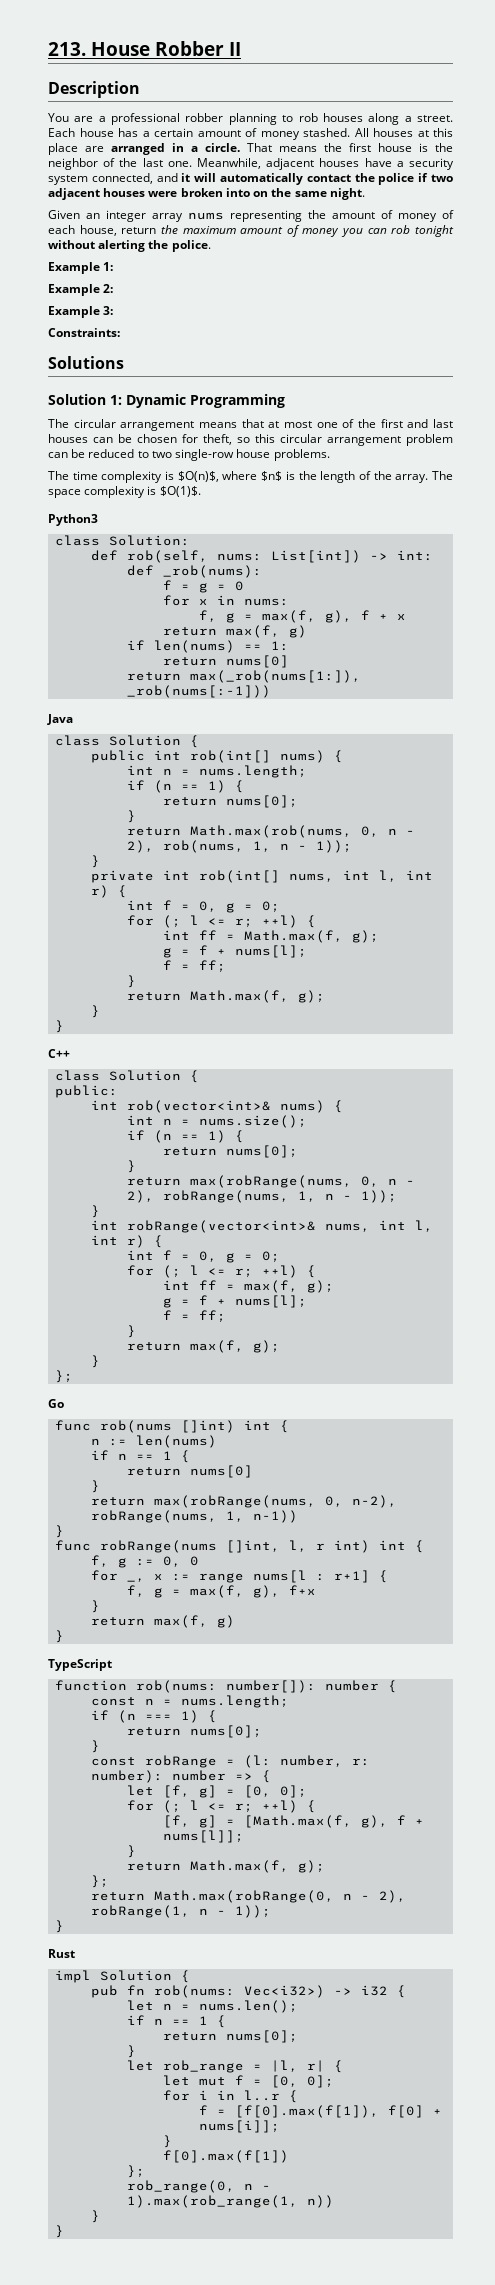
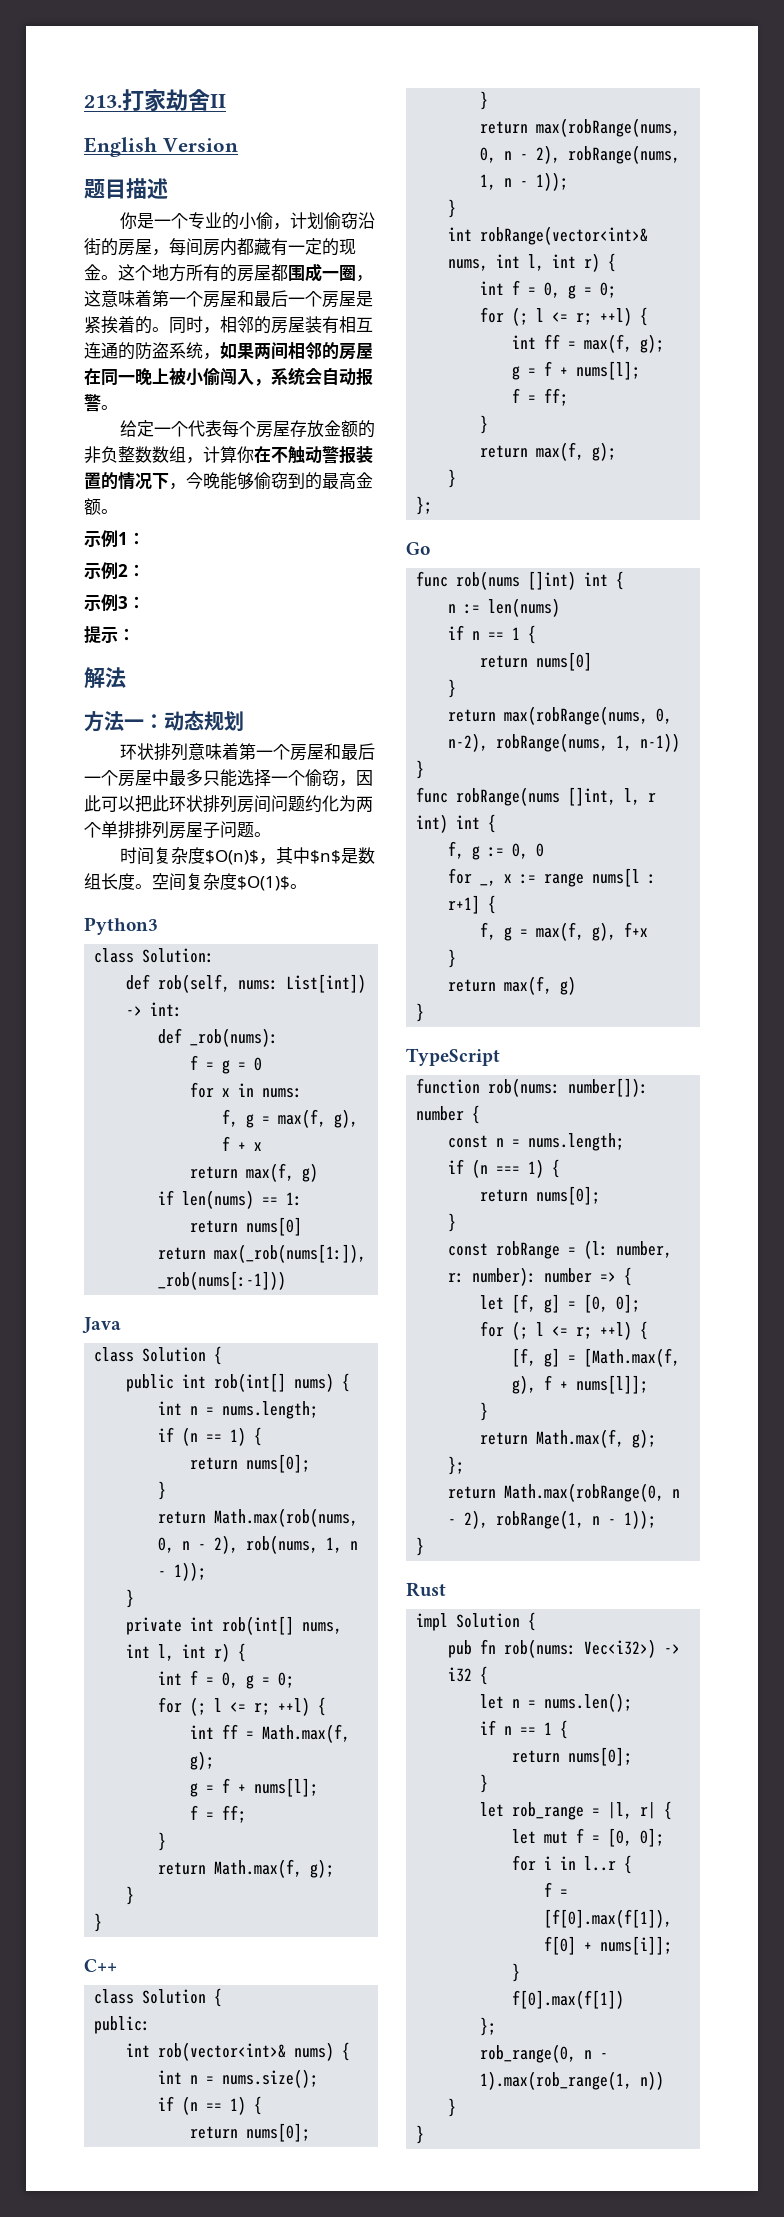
- 213. House Robber II
+ 213.打家劫舍II
- Description
- You are a professional robber planning to rob houses along a street. Each house has a certain amount of money stashed. All houses at this place are arranged in a circle. That means the first house is the neighbor of the last one. Meanwhile, adjacent houses have a security system connected, and it will automatically contact the police if two adjacent houses were broken into on the same night.
- Given an integer array nums representing the amount of money of each house, return the maximum amount of money you can rob tonight without alerting the police.
- Example 1:
- Example 2:
- Example 3:
- Constraints:
- Solutions
- Solution 1: Dynamic Programming
- The circular arrangement means that at most one of the first and last houses can be chosen for theft, so this circular arrangement problem can be reduced to two single-row house problems.
- The time complexity is $O(n)$, where $n$ is the length of the array. The space complexity is $O(1)$.
+ English Version
+ 题目描述
+ 你是一个专业的小偷，计划偷窃沿街的房屋，每间房内都藏有一定的现金。这个地方所有的房屋都围成一圈，这意味着第一个房屋和最后一个房屋是紧挨着的。同时，相邻的房屋装有相互连通的防盗系统，如果两间相邻的房屋在同一晚上被小偷闯入，系统会自动报警。
+ 给定一个代表每个房屋存放金额的非负整数数组，计算你在不触动警报装置的情况下，今晚能够偷窃到的最高金额。
+ 示例1：
+ 示例2：
+ 示例3：
+ 提示：
+ 解法
+ 方法一：动态规划
+ 环状排列意味着第一个房屋和最后一个房屋中最多只能选择一个偷窃，因此可以把此环状排列房间问题约化为两个单排排列房屋子问题。
+ 时间复杂度$O(n)$，其中$n$是数组长度。空间复杂度$O(1)$。

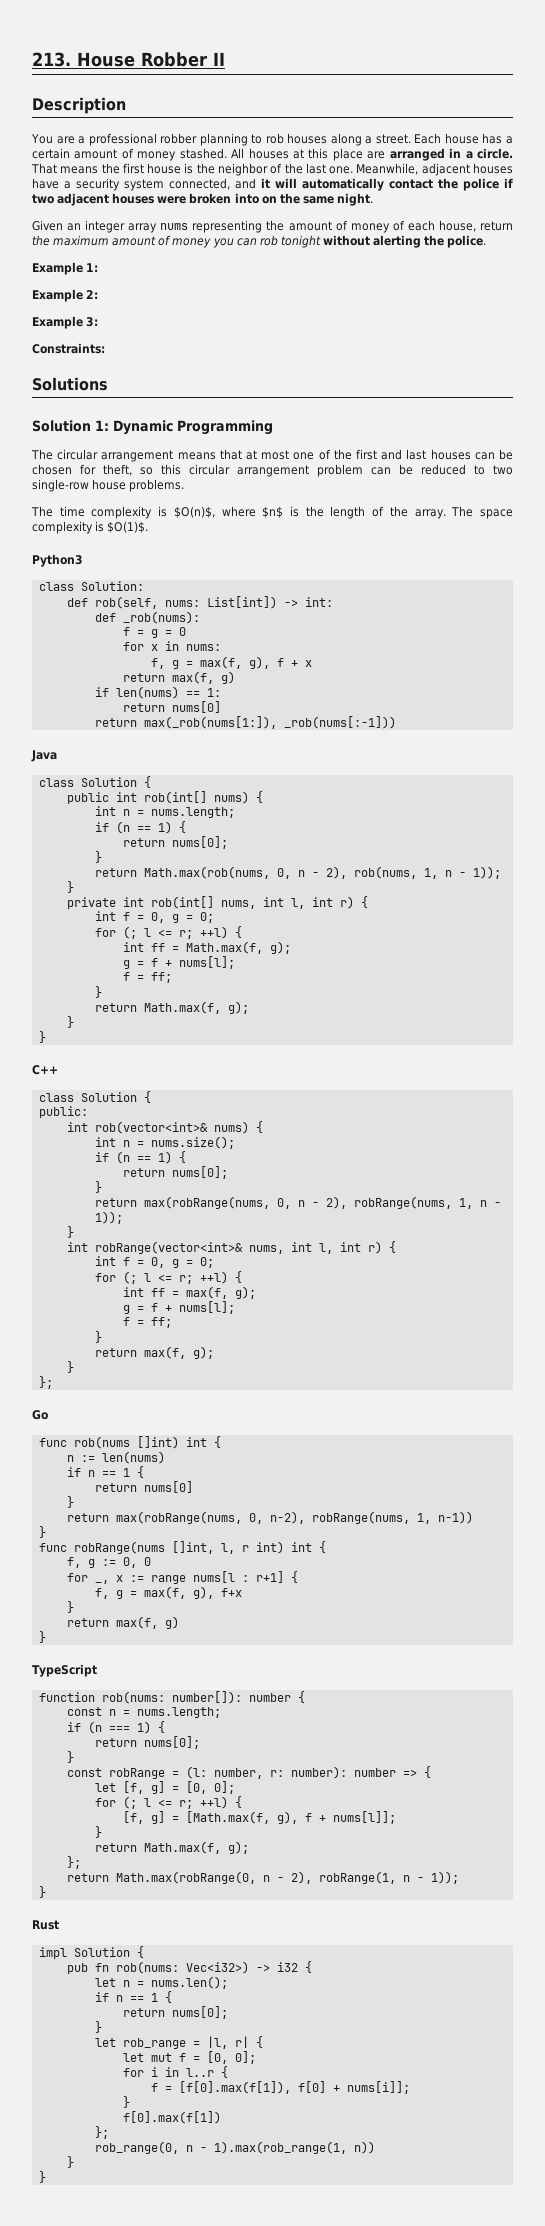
- 213.打家劫舍II
+ 213. House Robber II
- English Version
- 题目描述
- 你是一个专业的小偷，计划偷窃沿街的房屋，每间房内都藏有一定的现金。这个地方所有的房屋都围成一圈，这意味着第一个房屋和最后一个房屋是紧挨着的。同时，相邻的房屋装有相互连通的防盗系统，如果两间相邻的房屋在同一晚上被小偷闯入，系统会自动报警。
- 给定一个代表每个房屋存放金额的非负整数数组，计算你在不触动警报装置的情况下，今晚能够偷窃到的最高金额。
- 示例1：
- 示例2：
- 示例3：
- 提示：
- 解法
- 方法一：动态规划
- 环状排列意味着第一个房屋和最后一个房屋中最多只能选择一个偷窃，因此可以把此环状排列房间问题约化为两个单排排列房屋子问题。
- 时间复杂度$O(n)$，其中$n$是数组长度。空间复杂度$O(1)$。
+ Description
+ You are a professional robber planning to rob houses along a street. Each house has a certain amount of money stashed. All houses at this place are arranged in a circle. That means the first house is the neighbor of the last one. Meanwhile, adjacent houses have a security system connected, and it will automatically contact the police if two adjacent houses were broken into on the same night.
+ Given an integer array nums representing the amount of money of each house, return the maximum amount of money you can rob tonight without alerting the police.
+ Example 1:
+ Example 2:
+ Example 3:
+ Constraints:
+ Solutions
+ Solution 1: Dynamic Programming
+ The circular arrangement means that at most one of the first and last houses can be chosen for theft, so this circular arrangement problem can be reduced to two single-row house problems.
+ The time complexity is $O(n)$, where $n$ is the length of the array. The space complexity is $O(1)$.

